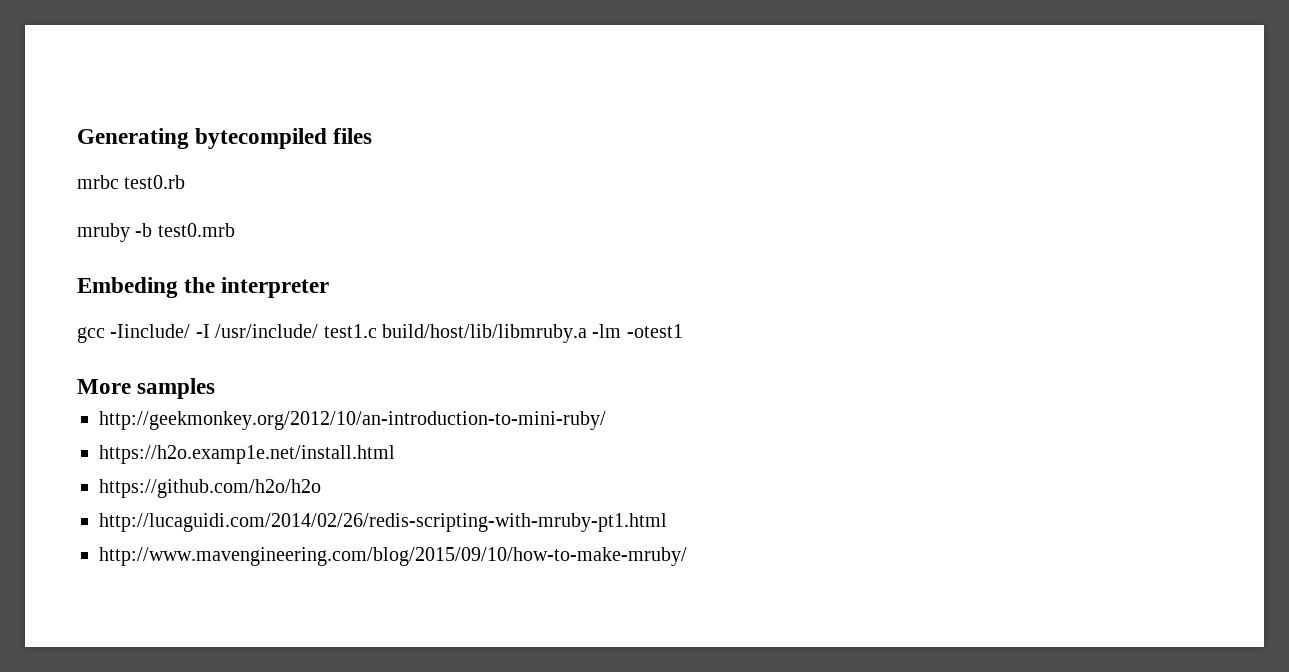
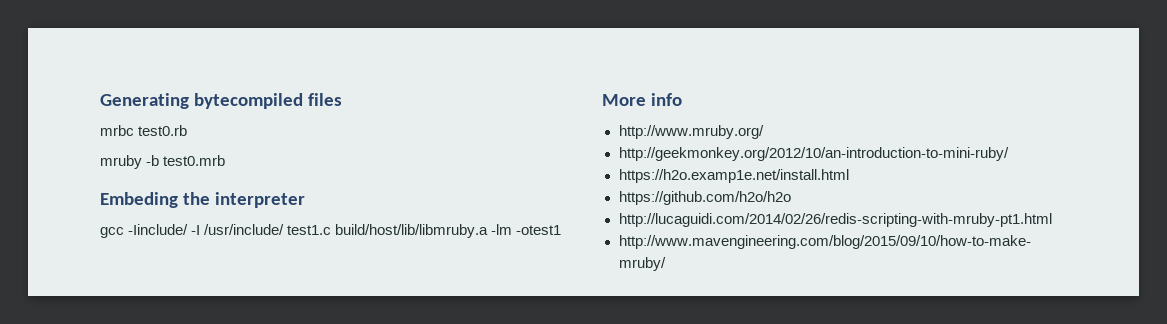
- More samples
+ More info
+ http://www.mruby.org/

